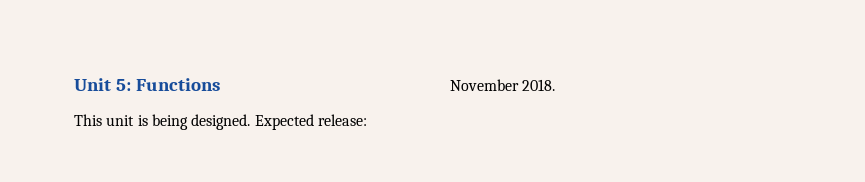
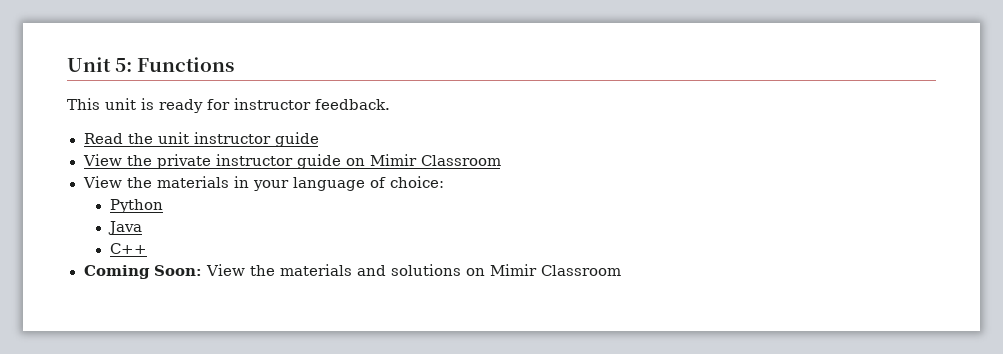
- This unit is being designed. Expected release: November 2018.
+ This unit is ready for instructor feedback.
+ Read the unit instructor guide
+ View the private instructor guide on Mimir Classroom
+ View the materials in your language of choice:
+ Python
+ Java
+ C++
+ Coming Soon: View the materials and solutions on Mimir Classroom

